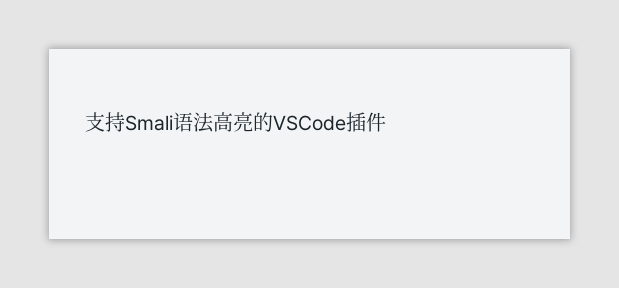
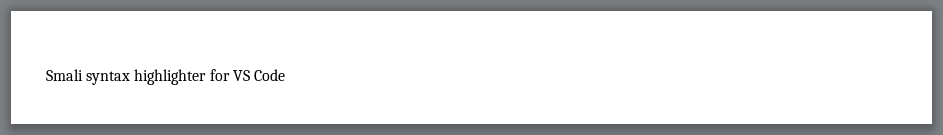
- 支持Smali语法高亮的VSCode插件
+ Smali syntax highlighter for VS Code

